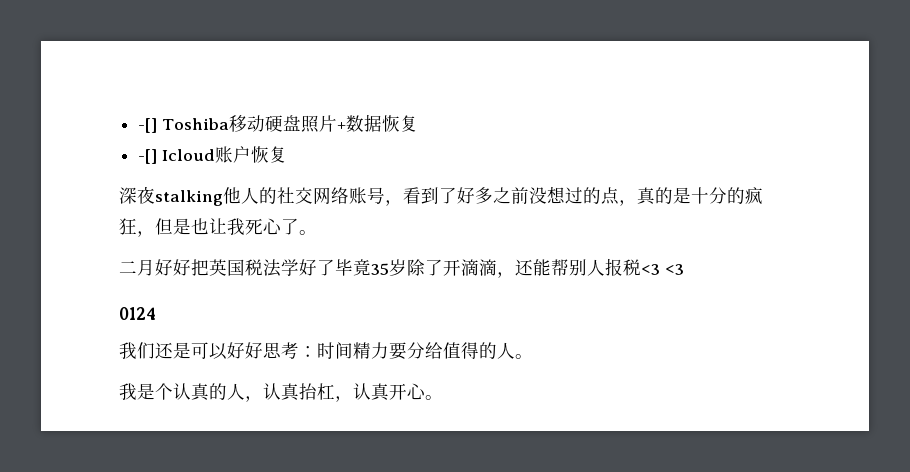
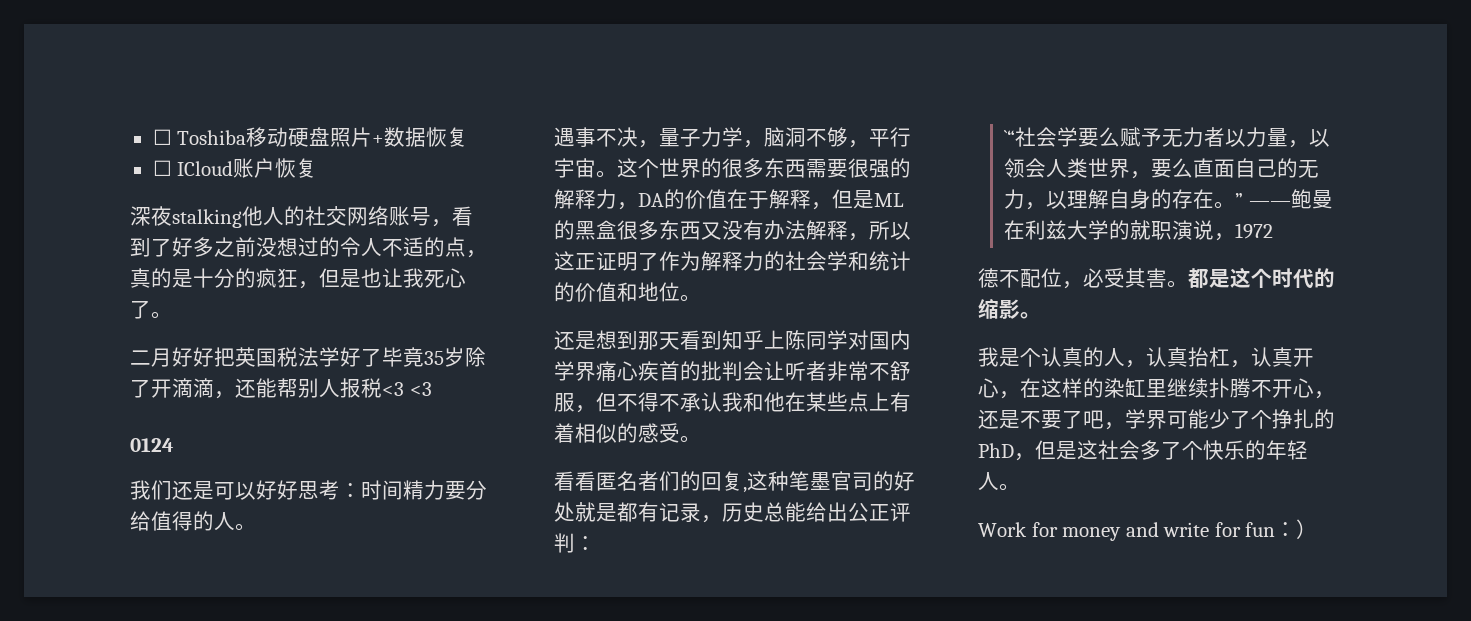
- -[] Toshiba移动硬盘照片+数据恢复
+ ☐ Toshiba移动硬盘照片+数据恢复
- -[] Icloud账户恢复
+ ☐ ICloud账户恢复
- 深夜stalking他人的社交网络账号，看到了好多之前没想过的点，真的是十分的疯狂，但是也让我死心了。
+ 深夜stalking他人的社交网络账号，看到了好多之前没想过的令人不适的点，真的是十分的疯狂，但是也让我死心了。
+ 遇事不决，量子力学，脑洞不够，平行宇宙。这个世界的很多东西需要很强的解释力，DA的价值在于解释，但是ML的黑盒很多东西又没有办法解释，所以这正证明了作为解释力的社会学和统计的价值和地位。
+ 还是想到那天看到知乎上陈同学对国内学界痛心疾首的批判会让听者非常不舒服，但不得不承认我和他在某些点上有着相似的感受。
+ 看看匿名者们的回复,这种笔墨官司的好处就是都有记录，历史总能给出公正评判：
+ `“社会学要么赋予无力者以力量，以领会人类世界，要么直面自己的无力，以理解自身的存在。” ——鲍曼在利兹大学的就职演说，1972
+ 德不配位，必受其害。都是这个时代的缩影。
- 我是个认真的人，认真抬杠，认真开心。
+ 我是个认真的人，认真抬杠，认真开心，在这样的染缸里继续扑腾不开心，还是不要了吧，学界可能少了个挣扎的PhD，但是这社会多了个快乐的年轻人。
+ Work for money and write for fun：）

